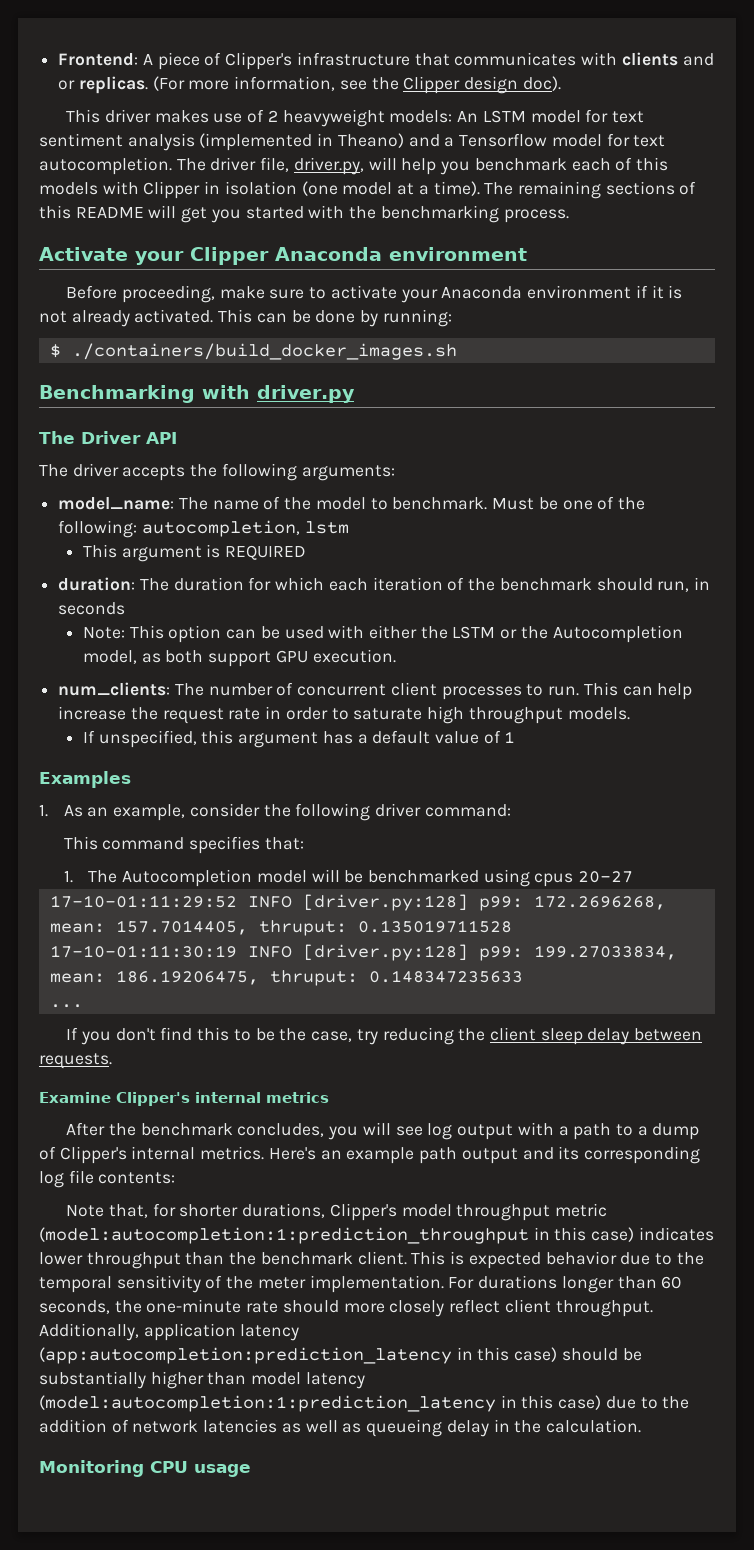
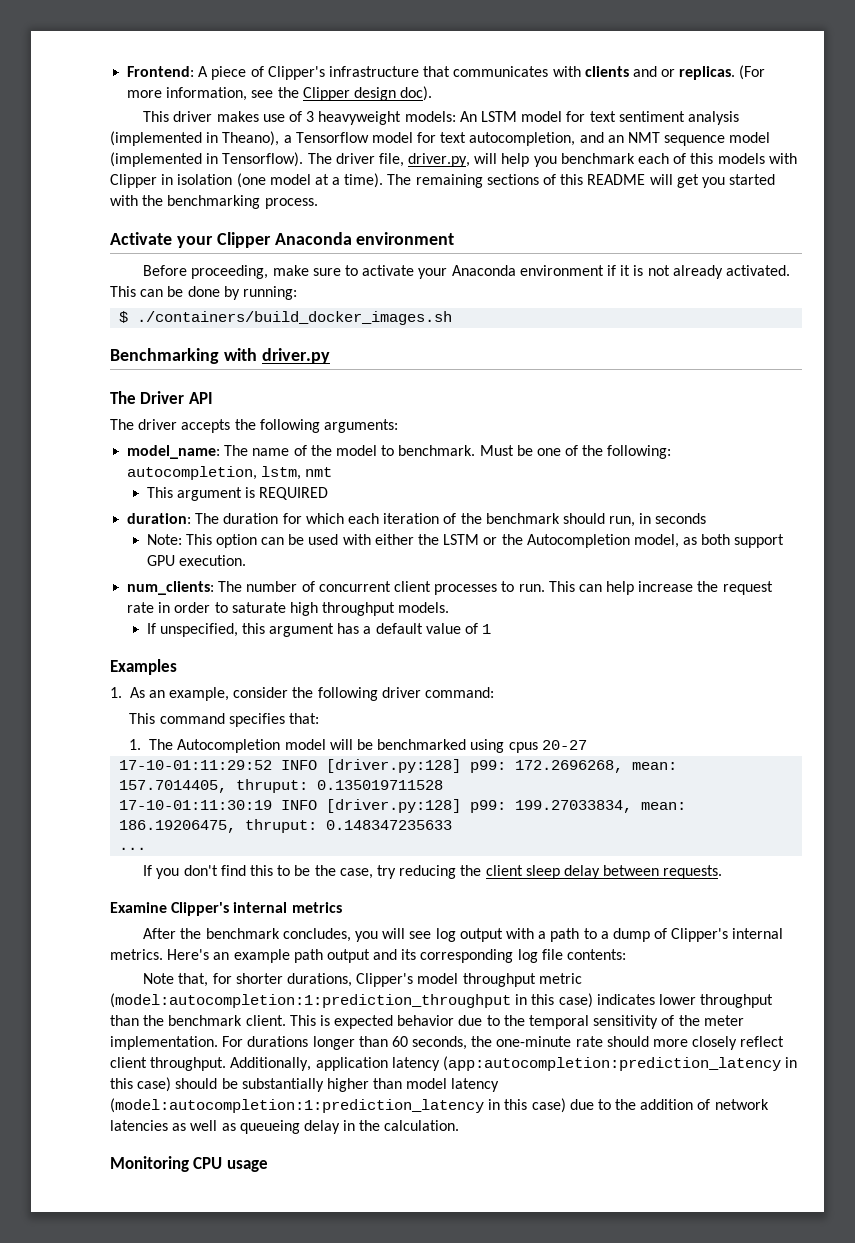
- This driver makes use of 2 heavyweight models: An LSTM model for text sentiment analysis (implemented in Theano) and a Tensorflow model for text autocompletion.
+ This driver makes use of 3 heavyweight models: An LSTM model for text sentiment analysis (implemented in Theano), a Tensorflow model for text autocompletion, and an NMT sequence model (implemented in Tensorflow).
- Must be one of the following: autocompletion, lstm
+ Must be one of the following: autocompletion, lstm, nmt

